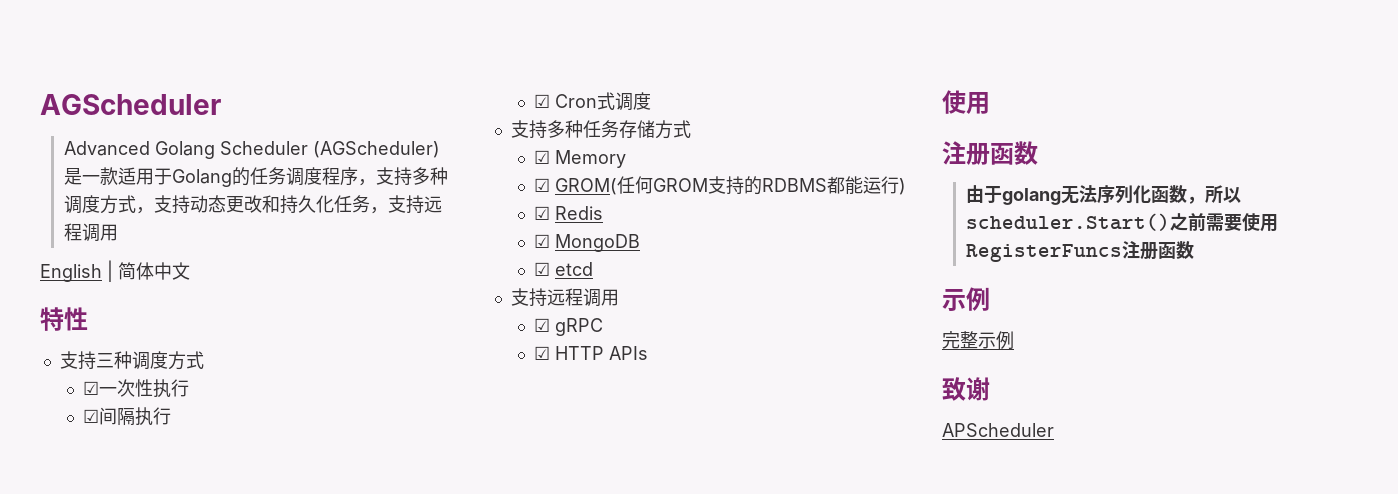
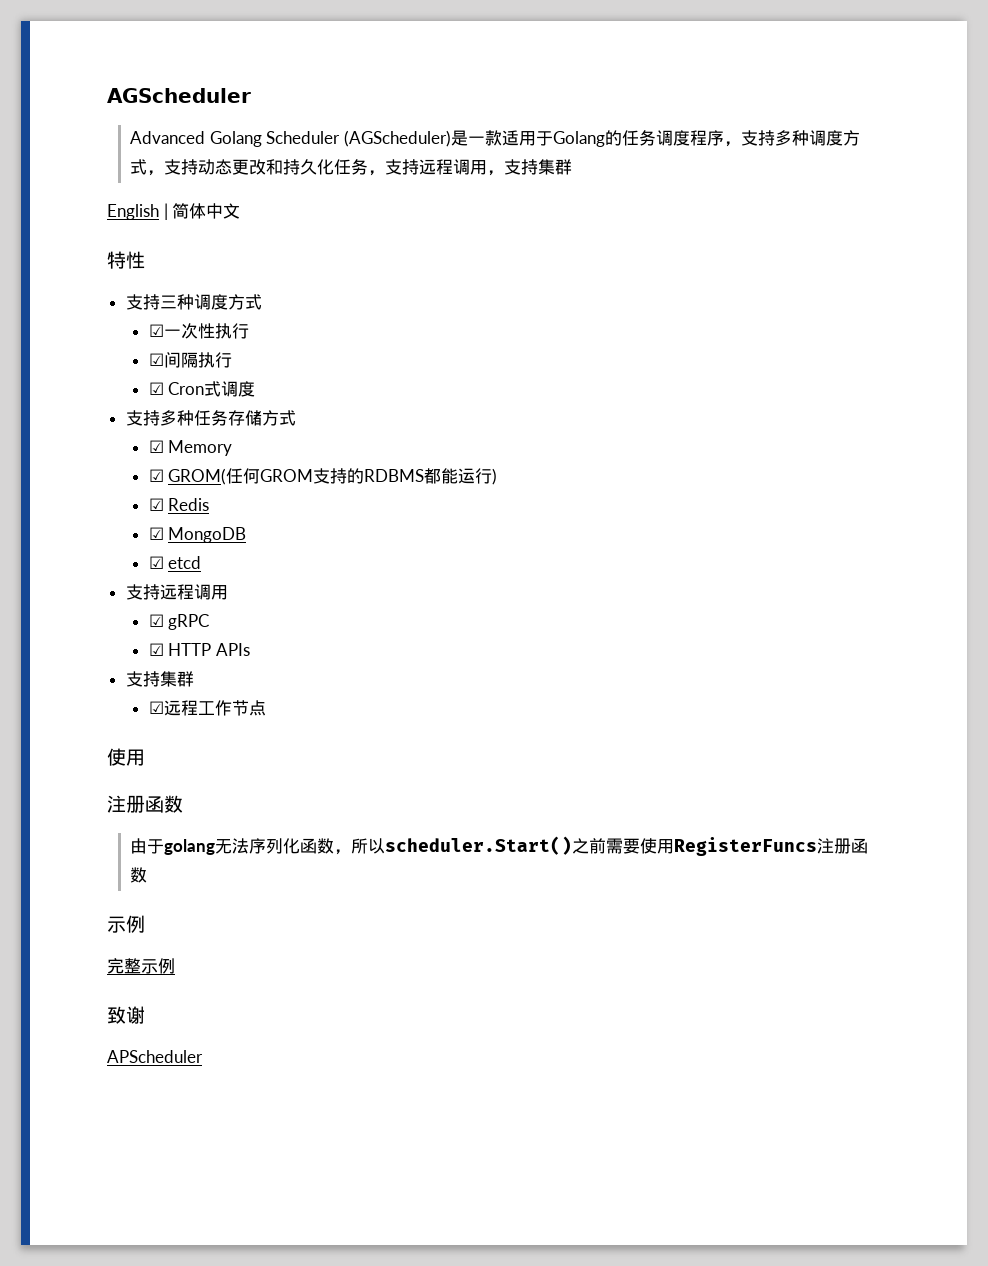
- Advanced Golang Scheduler (AGScheduler)是一款适用于Golang的任务调度程序，支持多种调度方式，支持动态更改和持久化任务，支持远程调用
+ Advanced Golang Scheduler (AGScheduler)是一款适用于Golang的任务调度程序，支持多种调度方式，支持动态更改和持久化任务，支持远程调用，支持集群
  ☑ HTTP APIs
+ 支持集群
+ ☑远程工作节点

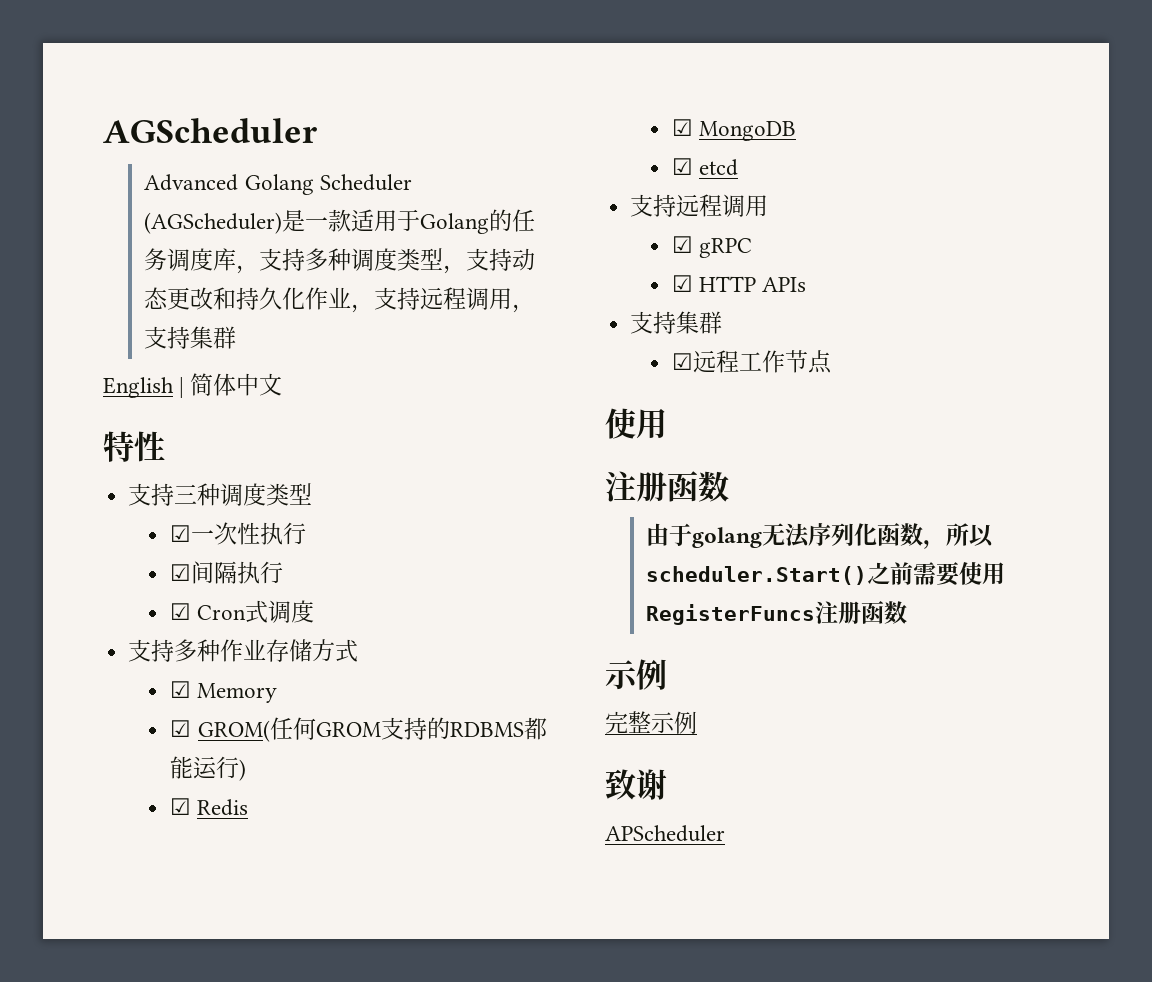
- Advanced Golang Scheduler (AGScheduler)是一款适用于Golang的任务调度程序，支持多种调度方式，支持动态更改和持久化任务，支持远程调用，支持集群
+ Advanced Golang Scheduler (AGScheduler)是一款适用于Golang的任务调度库，支持多种调度类型，支持动态更改和持久化作业，支持远程调用，支持集群
- 支持三种调度方式
+ 支持三种调度类型
- 支持多种任务存储方式
+ 支持多种作业存储方式

